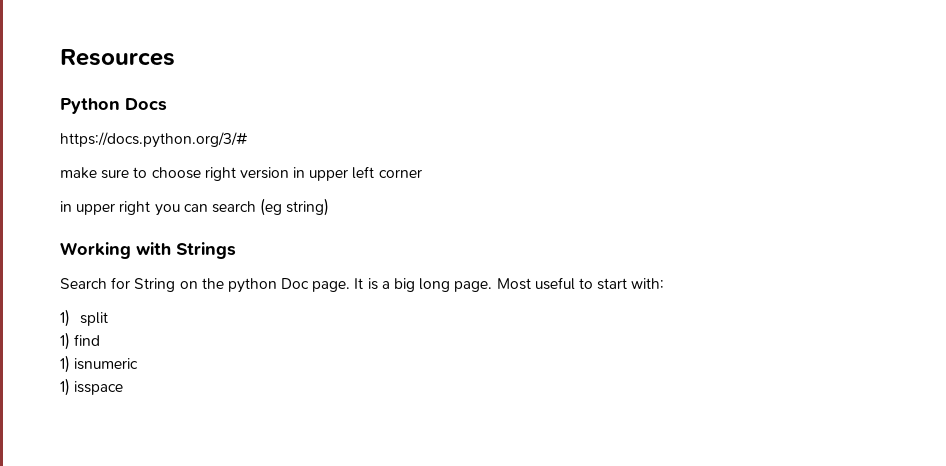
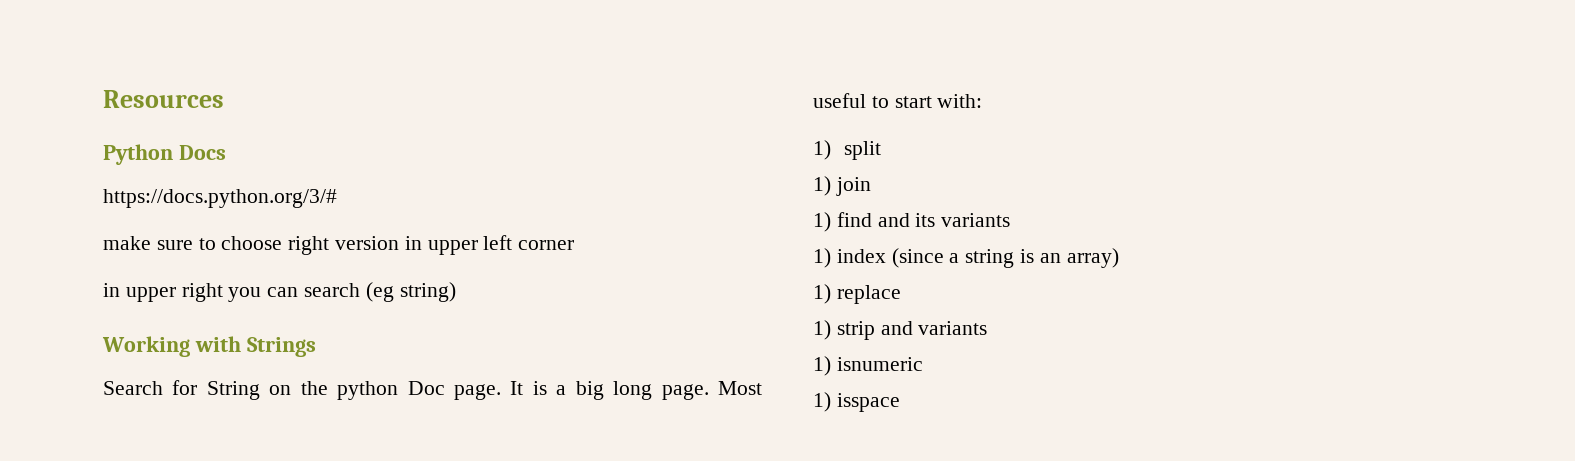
+ 1) join
- 1) find
+ 1) find and its variants
+ 1) index (since a string is an array)
+ 1) replace
+ 1) strip and variants

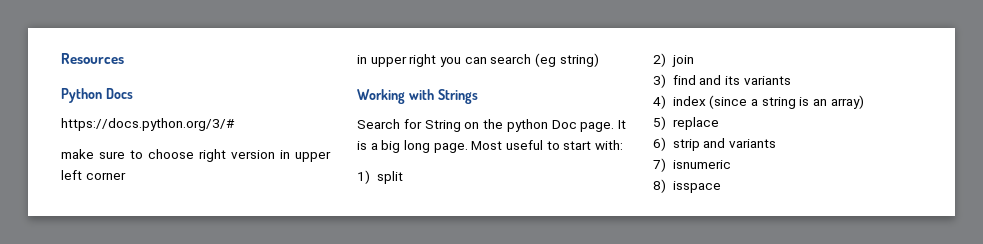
- 1) join
+ 2) join
- 1) find and its variants
+ 3) find and its variants
- 1) index (since a string is an array)
+ 4) index (since a string is an array)
- 1) replace
+ 5) replace
- 1) strip and variants
+ 6) strip and variants
- 1) isnumeric
+ 7) isnumeric
- 1) isspace
+ 8) isspace

